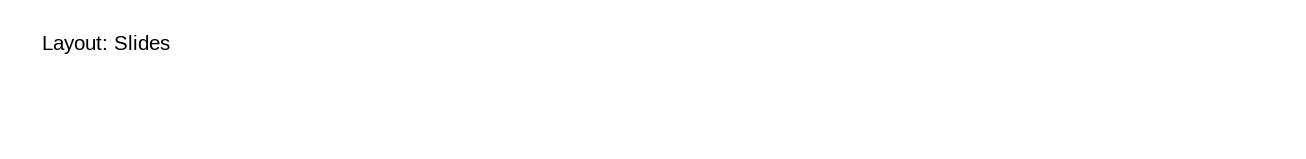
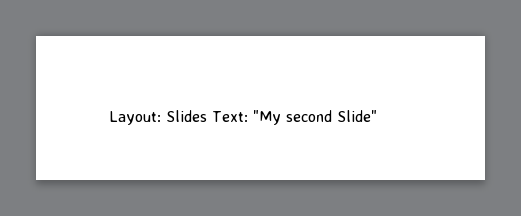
- Layout: Slides
+ Layout: Slides Text: "My second Slide"

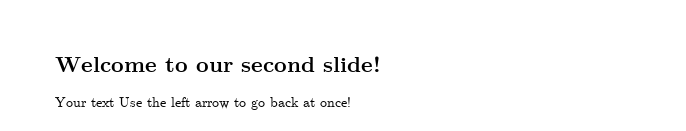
- Layout: Slides Text: "My second Slide"
+ Welcome to our second slide!
+ Your text Use the left arrow to go back at once!

